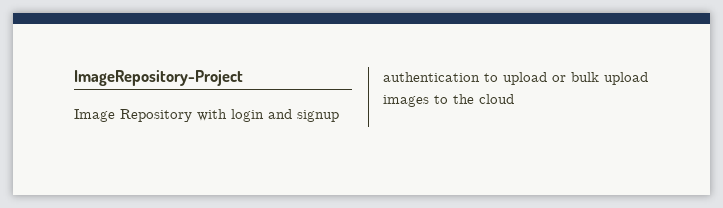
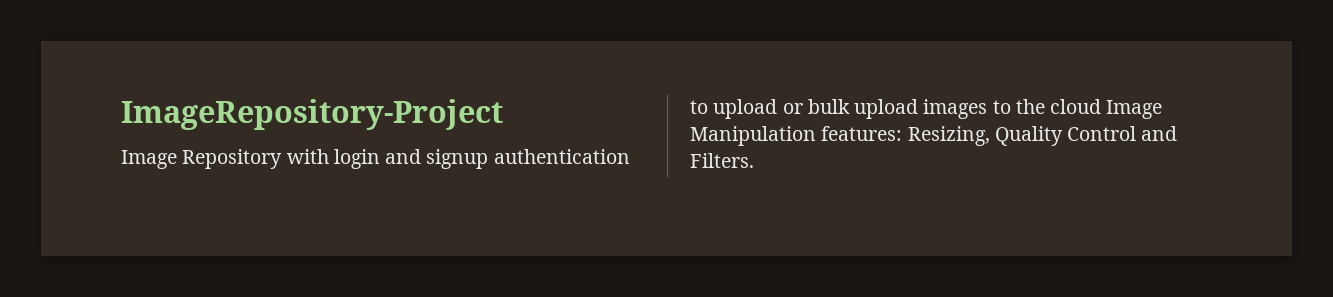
- Image Repository with login and signup authentication to upload or bulk upload images to the cloud
+ Image Repository with login and signup authentication to upload or bulk upload images to the cloud Image Manipulation features: Resizing, Quality Control and Filters.

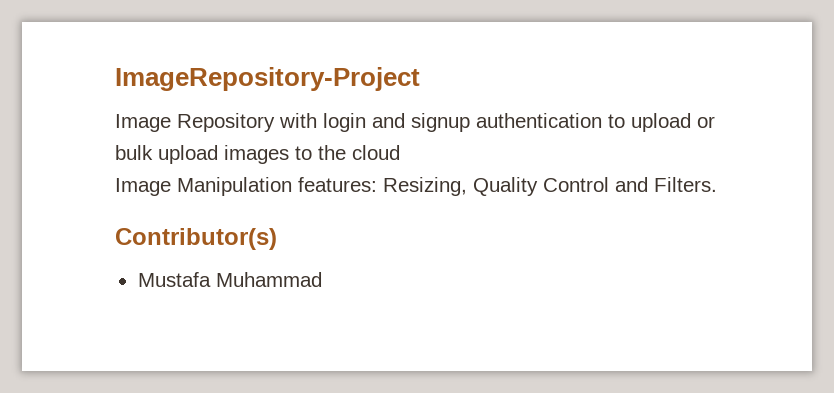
- Image Repository with login and signup authentication to upload or bulk upload images to the cloud Image Manipulation features: Resizing, Quality Control and Filters.
+ Image Repository with login and signup authentication to upload or bulk upload images to the cloud
+ Image Manipulation features: Resizing, Quality Control and Filters.
+ Contributor(s)
+ Mustafa Muhammad

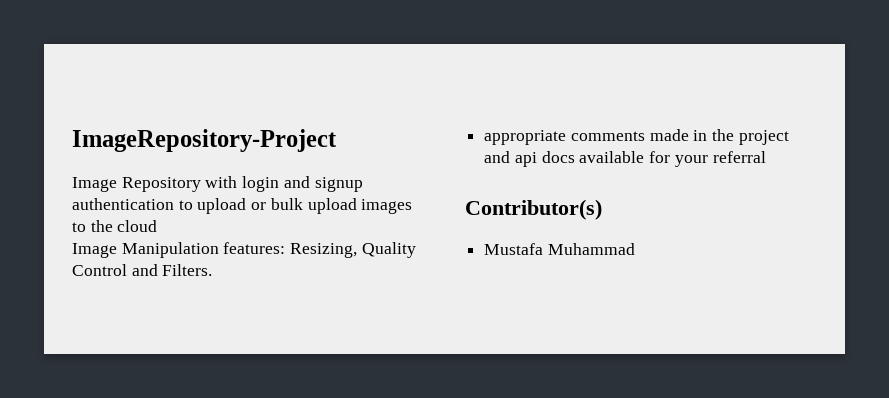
+ appropriate comments made in the project and api docs available for your referral

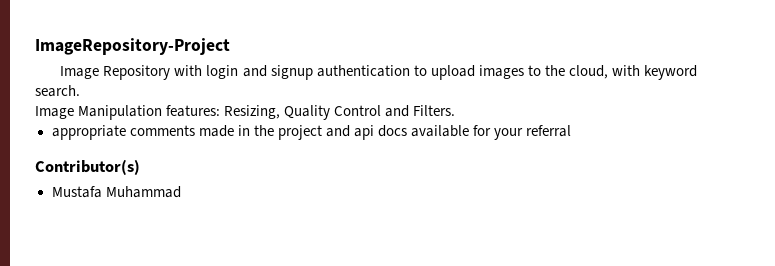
- Image Repository with login and signup authentication to upload or bulk upload images to the cloud
+ Image Repository with login and signup authentication to upload images to the cloud, with keyword search.

